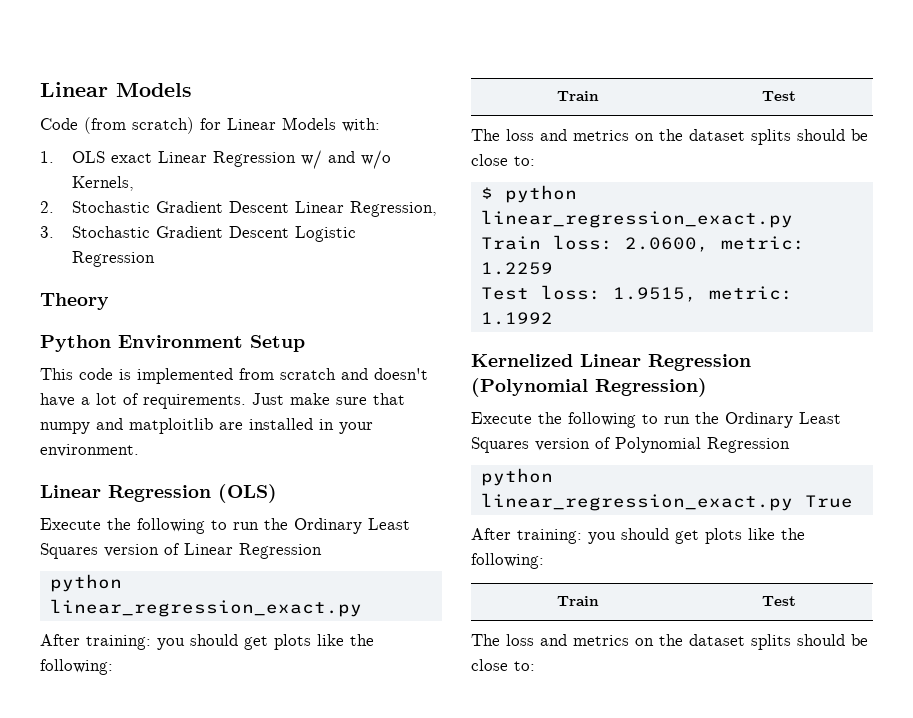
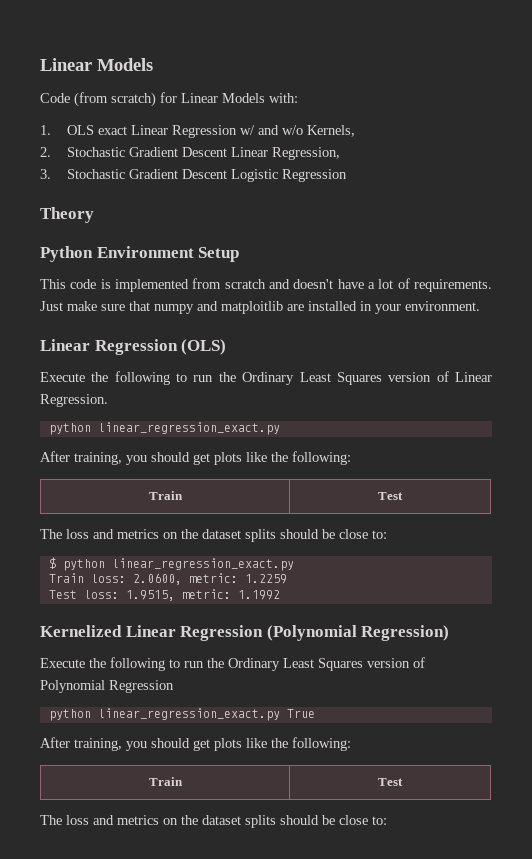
- Execute the following to run the Ordinary Least Squares version of Linear Regression
+ Execute the following to run the Ordinary Least Squares version of Linear Regression.
  python linear_regression_exact.py
- After training: you should get plots like the following:
+ After training, you should get plots like the following:
  python linear_regression_exact.py True
- After training: you should get plots like the following:
+ After training, you should get plots like the following:

